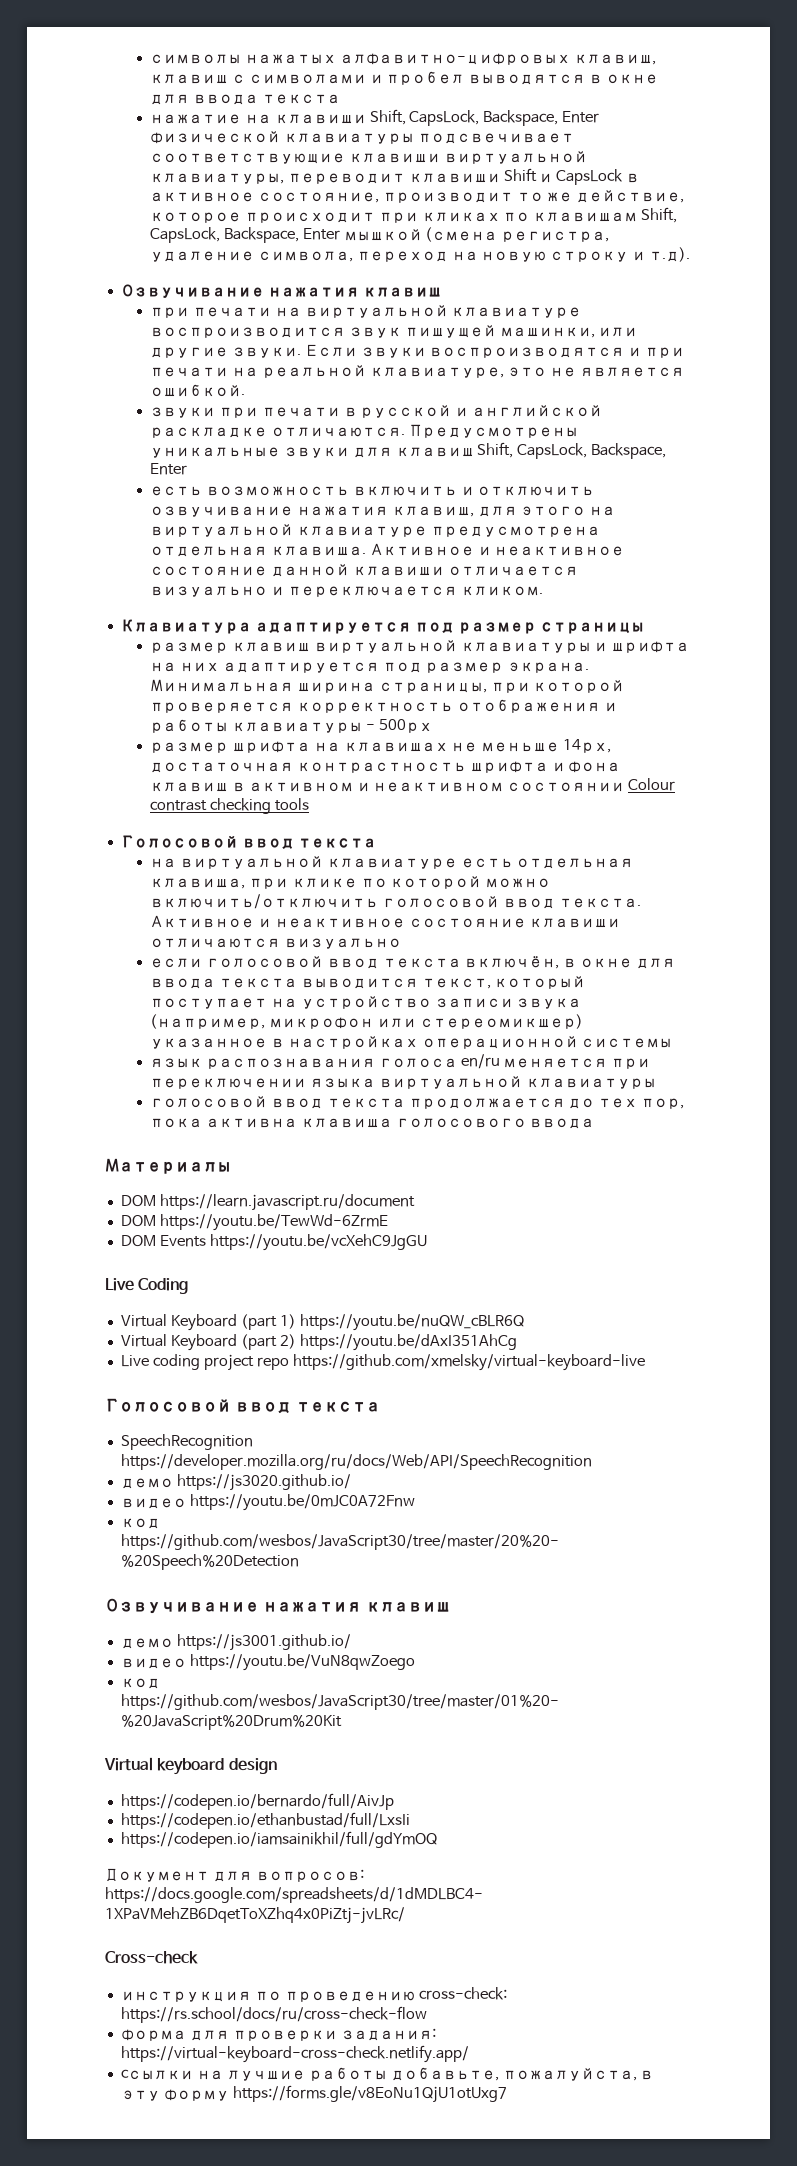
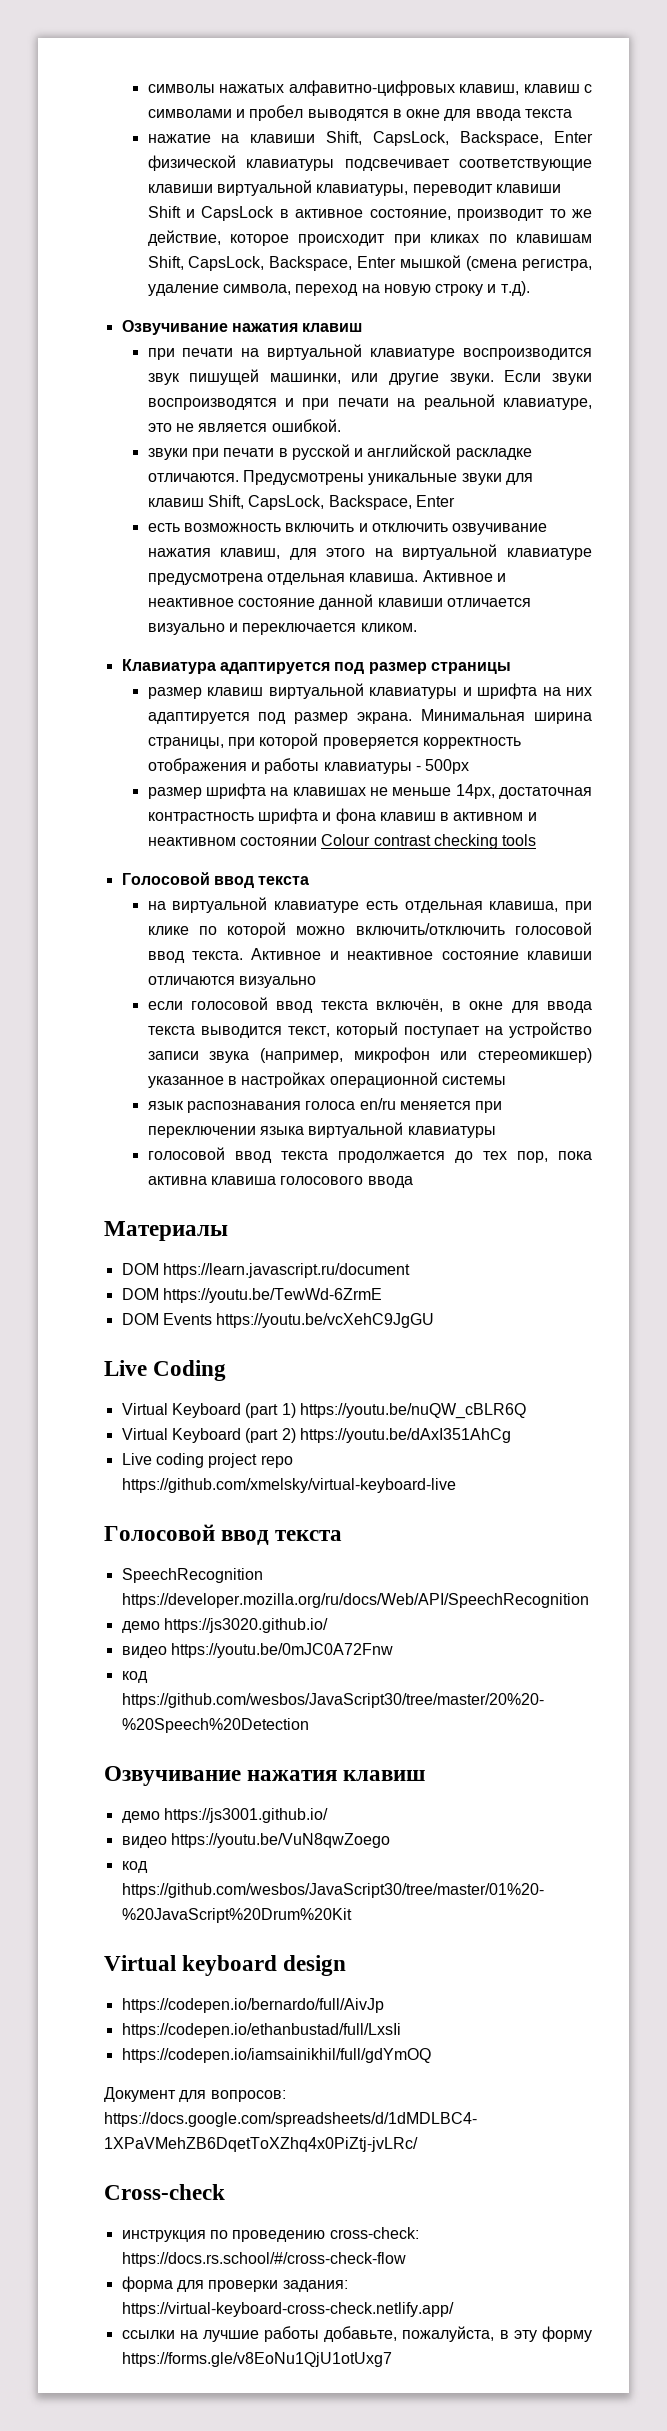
- инструкция по проведению cross-check: https://rs.school/docs/ru/cross-check-flow
+ инструкция по проведению cross-check: https://docs.rs.school/#/cross-check-flow

